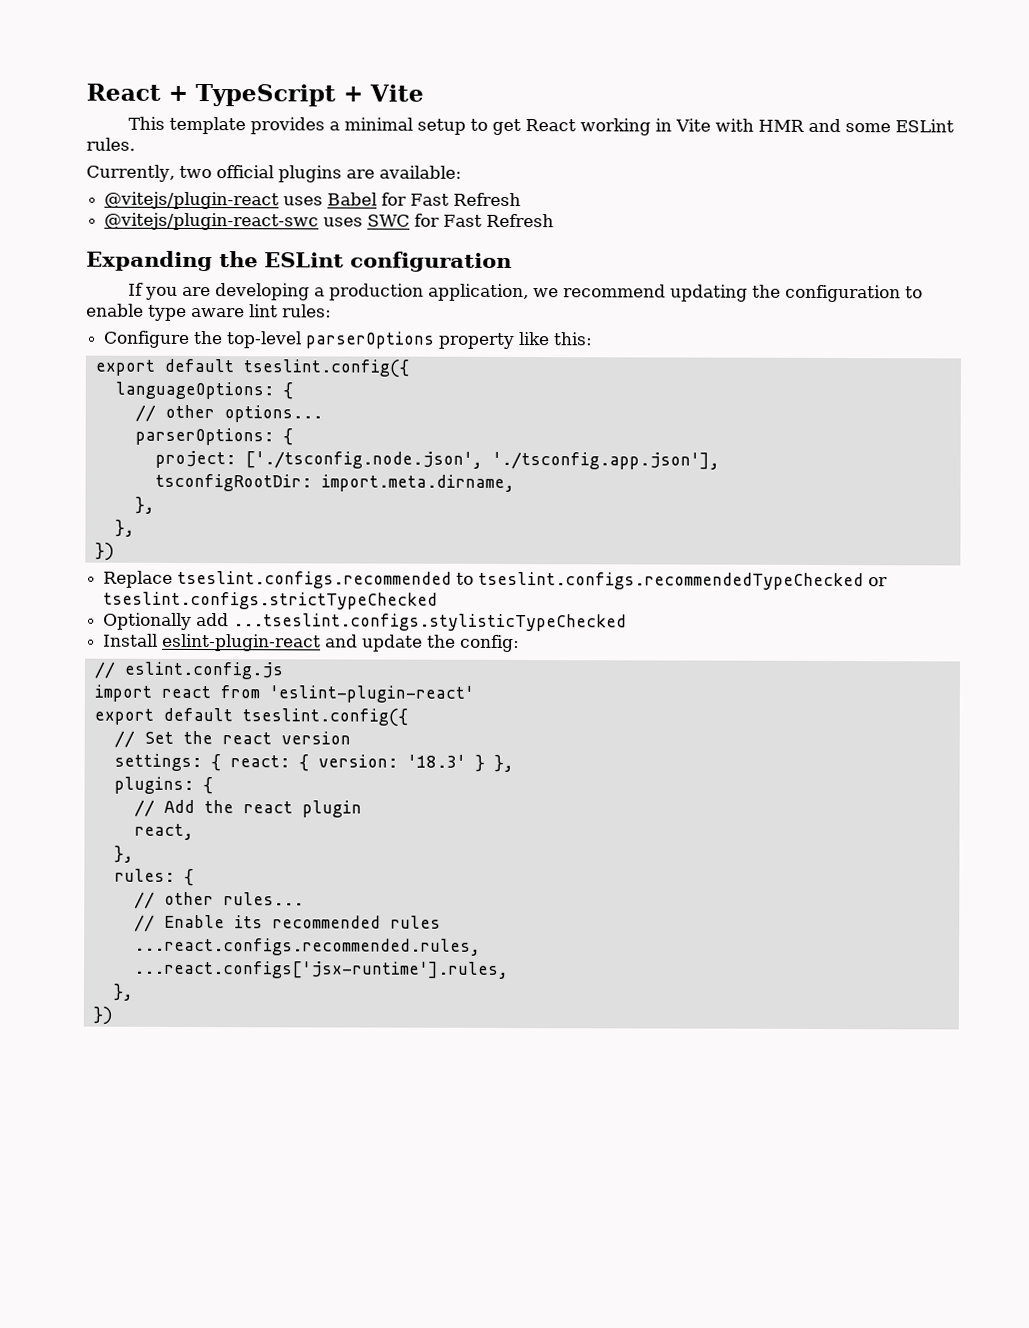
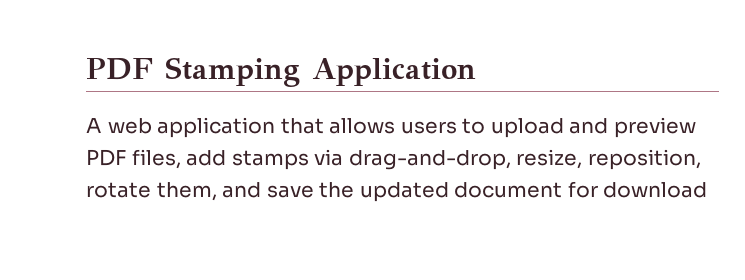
- React + TypeScript + Vite
- This template provides a minimal setup to get React working in Vite with HMR and some ESLint rules.
- Currently, two official plugins are available:
- @vitejs/plugin-react uses Babel for Fast Refresh
- @vitejs/plugin-react-swc uses SWC for Fast Refresh
- Expanding the ESLint configuration
- If you are developing a production application, we recommend updating the configuration to enable type aware lint rules:
- Configure the top-level parserOptions property like this:
- export default tseslint.config({
- languageOptions: {
- // other options...
- parserOptions: {
- project: ['./tsconfig.node.json', './tsconfig.app.json'],
- tsconfigRootDir: import.meta.dirname,
- },
- },
- })
- Replace tseslint.configs.recommended to tseslint.configs.recommendedTypeChecked or tseslint.configs.strictTypeChecked
- Optionally add ...tseslint.configs.stylisticTypeChecked
- Install eslint-plugin-react and update the config:
- // eslint.config.js
- import react from 'eslint-plugin-react'
- export default tseslint.config({
- // Set the react version
- settings: { react: { version: '18.3' } },
- plugins: {
- // Add the react plugin
- react,
- },
- rules: {
- // other rules...
- // Enable its recommended rules
- ...react.configs.recommended.rules,
- ...react.configs['jsx-runtime'].rules,
- },
- })
+ PDF Stamping Application
+ A web application that allows users to upload and preview PDF files, add stamps via drag-and-drop, resize, reposition, rotate them, and save the updated document for download

